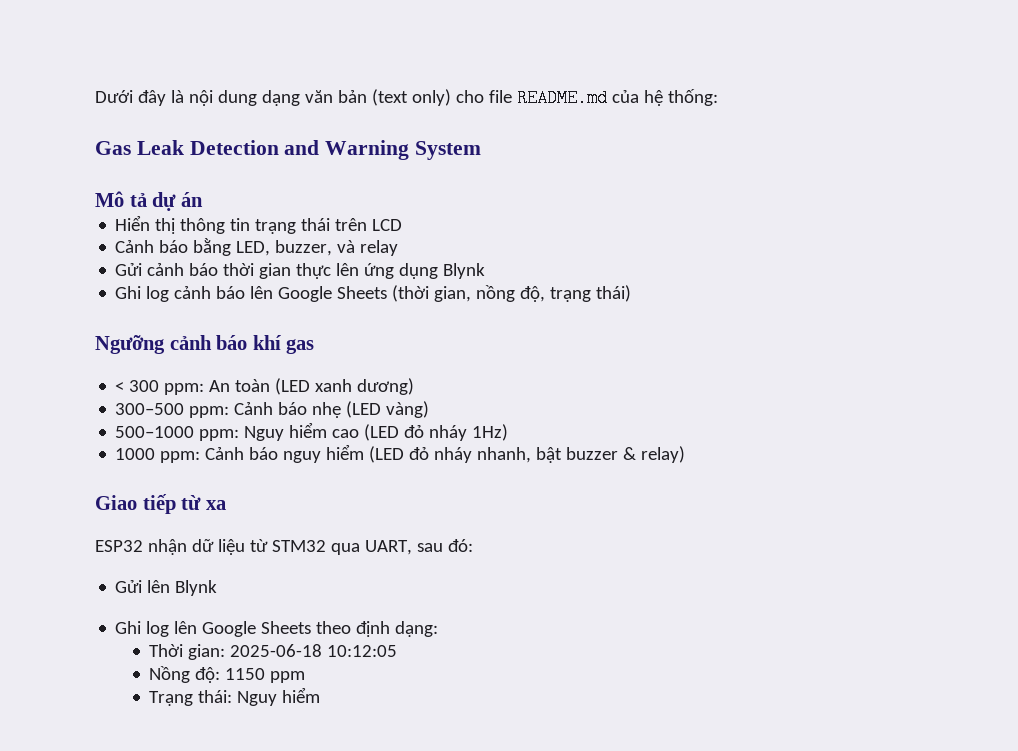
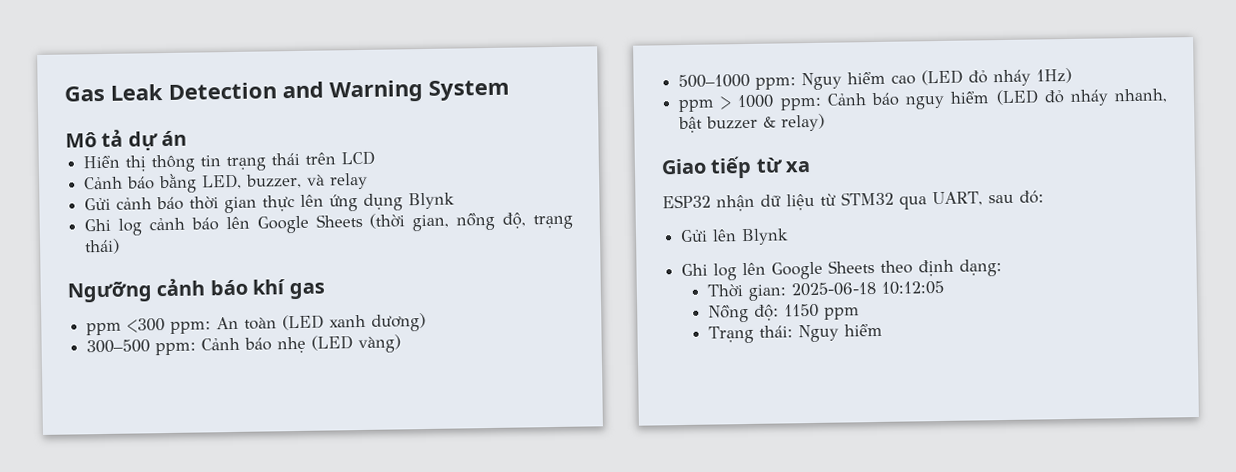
- Dưới đây là nội dung dạng văn bản (text only) cho file README.md của hệ thống:
- < 300 ppm: An toàn (LED xanh dương)
+ ppm <300 ppm: An toàn (LED xanh dương)
- 1000 ppm: Cảnh báo nguy hiểm (LED đỏ nháy nhanh, bật buzzer & relay)
+ ppm > 1000 ppm: Cảnh báo nguy hiểm (LED đỏ nháy nhanh, bật buzzer & relay)

